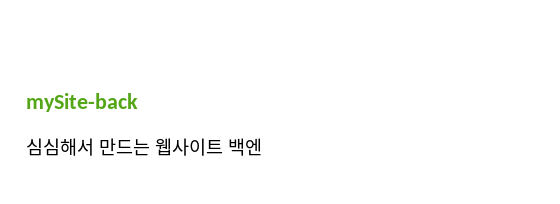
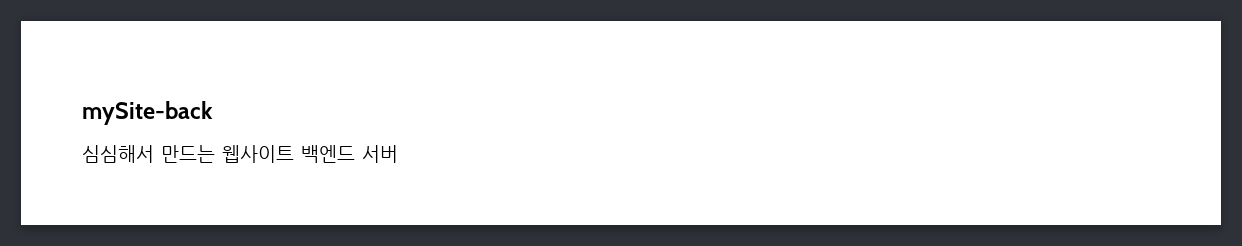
- 심심해서 만드는 웹사이트 백엔
+ 심심해서 만드는 웹사이트 백엔드 서버

